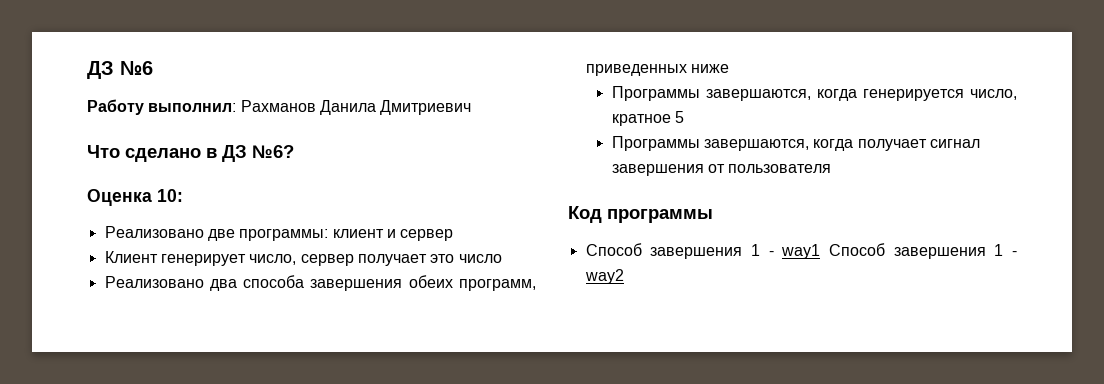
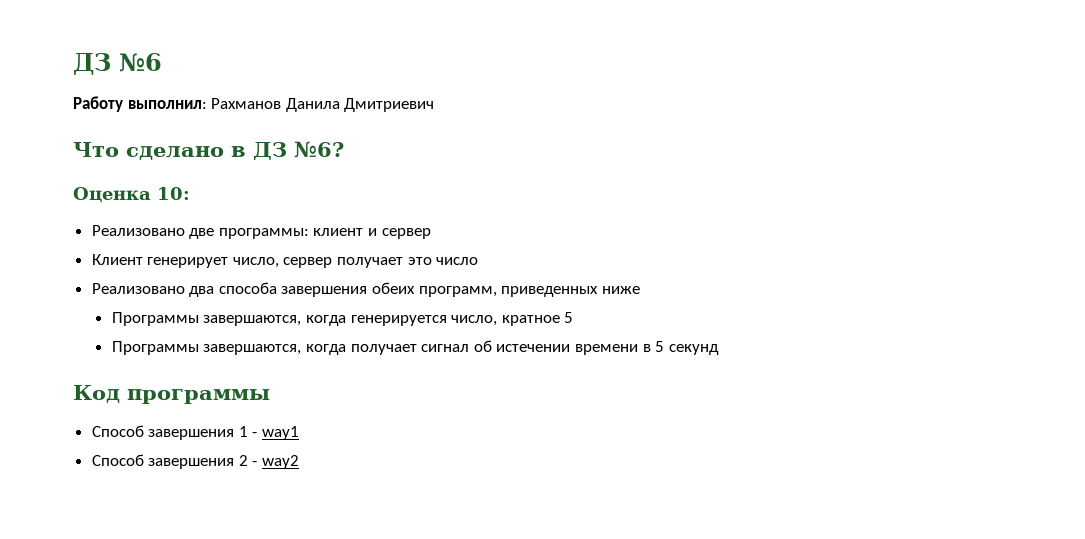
- Программы завершаются, когда получает сигнал завершения от пользователя
+ Программы завершаются, когда получает сигнал об истечении времени в 5 секунд
- Способ завершения 1 - way1 Способ завершения 1 - way2
+ Способ завершения 1 - way1
+ Способ завершения 2 - way2

